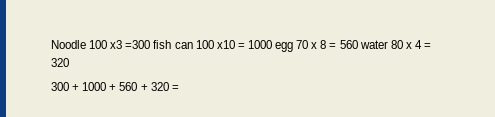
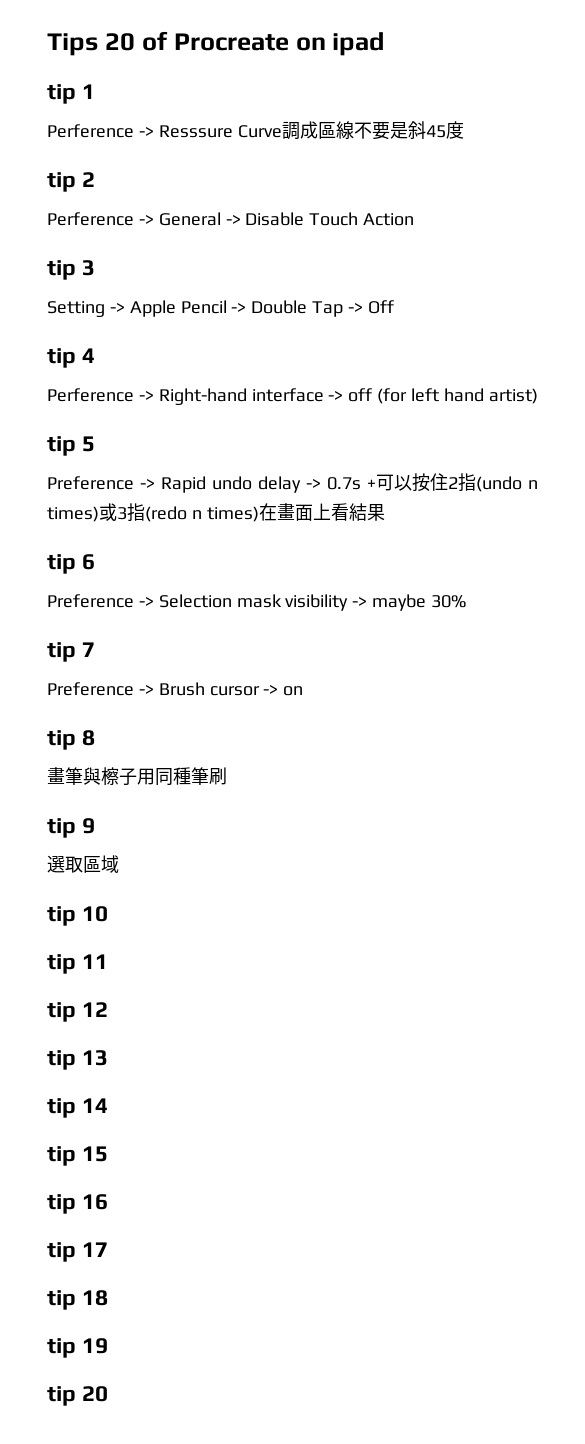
- Noodle 100 x3 =300 fish can 100 x10 = 1000 egg 70 x 8 = 560 water 80 x 4 = 320
- 300 + 1000 + 560 + 320 =
+ Tips 20 of Procreate on ipad
+ tip 1
+ Perference -> Resssure Curve調成區線不要是斜45度
+ tip 2
+ Perference -> General -> Disable Touch Action
+ tip 3
+ Setting -> Apple Pencil -> Double Tap -> Off
+ tip 4
+ Perference -> Right-hand interface -> off (for left hand artist)
+ tip 5
+ Preference -> Rapid undo delay -> 0.7s +可以按住2指(undo n times)或3指(redo n times)在畫面上看結果
+ tip 6
+ Preference -> Selection mask visibility -> maybe 30%
+ tip 7
+ Preference -> Brush cursor -> on
+ tip 8
+ 畫筆與檫子用同種筆刷
+ tip 9
+ 選取區域
+ tip 10
+ tip 11
+ tip 12
+ tip 13
+ tip 14
+ tip 15
+ tip 16
+ tip 17
+ tip 18
+ tip 19
+ tip 20

